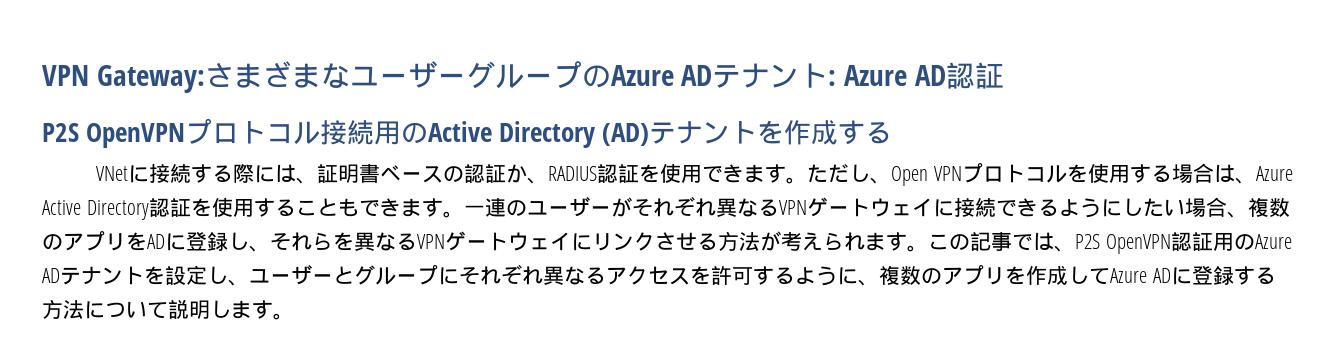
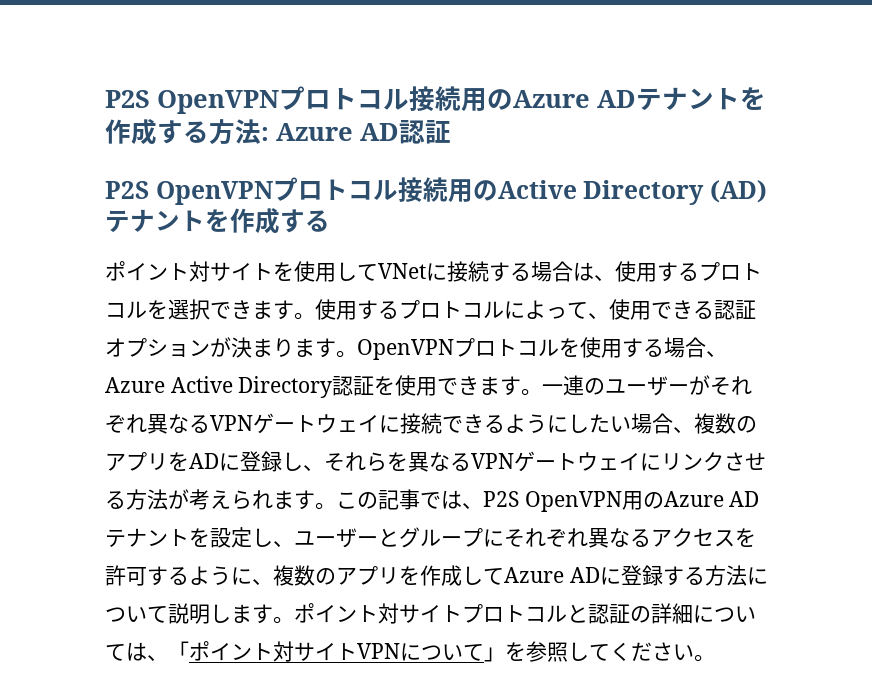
- VPN Gateway:さまざまなユーザーグループのAzure ADテナント: Azure AD認証
+ P2S OpenVPNプロトコル接続用のAzure ADテナントを作成する方法: Azure AD認証
- VNetに接続する際には、証明書ベースの認証か、RADIUS認証を使用できます。ただし、Open VPNプロトコルを使用する場合は、Azure Active Directory認証を使用することもできます。
+ ポイント対サイトを使用してVNetに接続する場合は、使用するプロトコルを選択できます。使用するプロトコルによって、使用できる認証オプションが決まります。OpenVPNプロトコルを使用する場合、Azure Active Directory認証を使用できます。
- この記事では、P2S OpenVPN認証用のAzure ADテナントを設定し、ユーザーとグループにそれぞれ異なるアクセスを許可するように、複数のアプリを作成してAzure ADに登録する方法について説明します。
+ この記事では、P2S OpenVPN用のAzure ADテナントを設定し、ユーザーとグループにそれぞれ異なるアクセスを許可するように、複数のアプリを作成してAzure ADに登録する方法について説明します。
+ ポイント対サイトプロトコルと認証の詳細については、「ポイント対サイトVPNについて」を参照してください。

